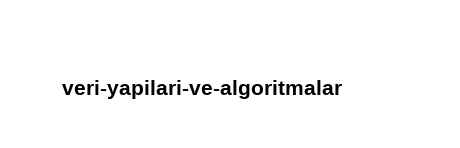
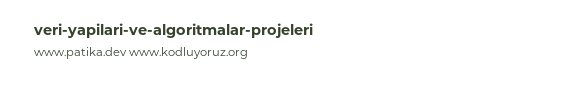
- veri-yapilari-ve-algoritmalar
+ veri-yapilari-ve-algoritmalar-projeleri
+ www.patika.dev www.kodluyoruz.org

